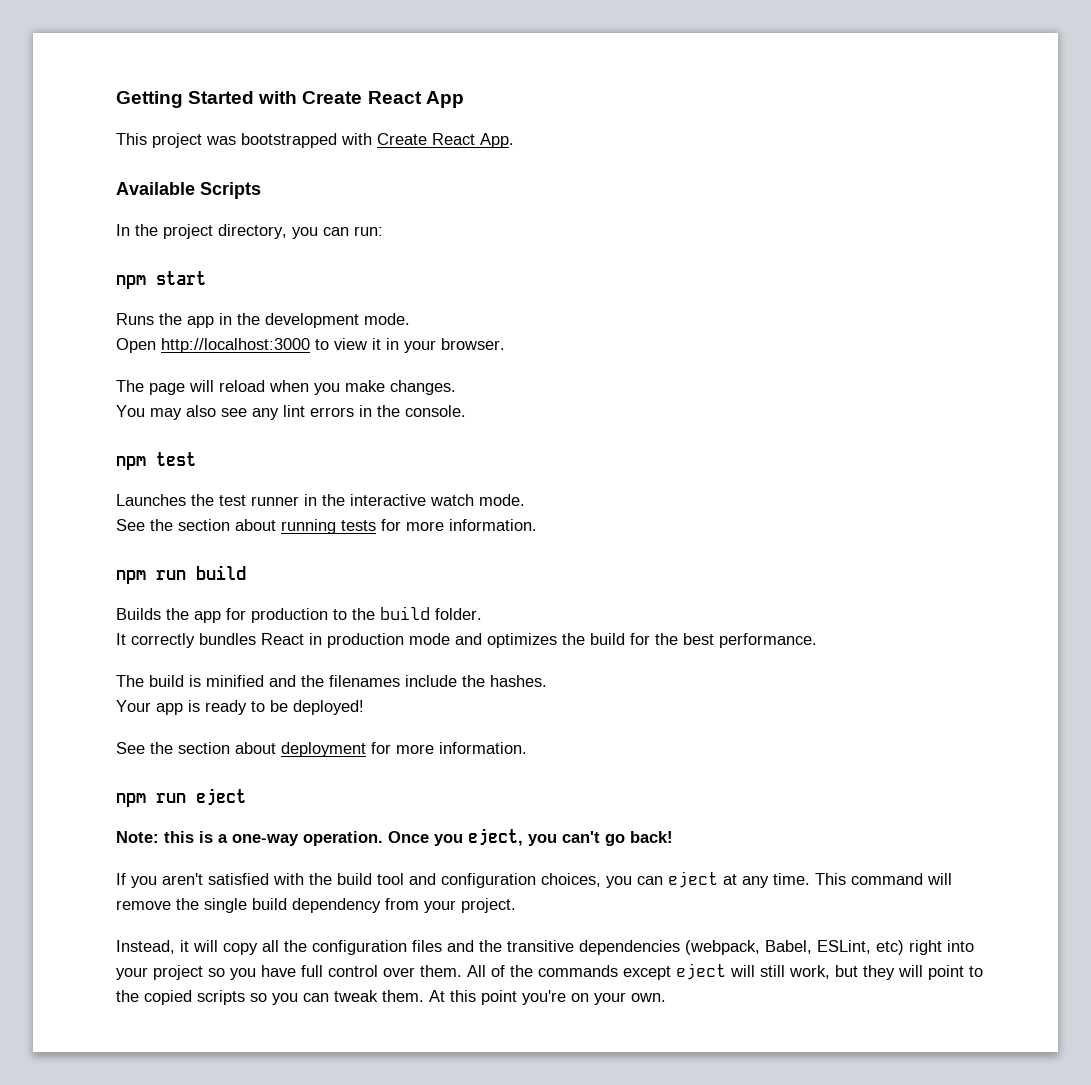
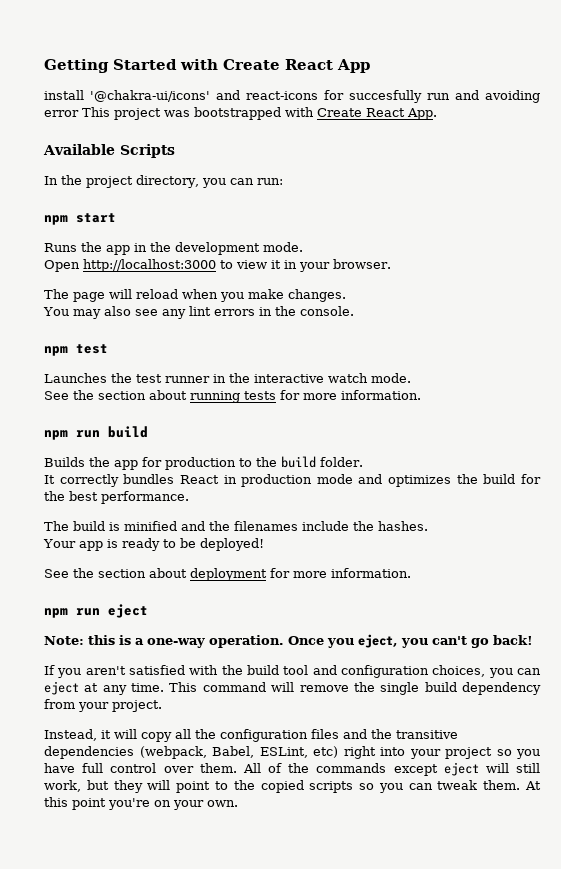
- This project was bootstrapped with Create React App.
+ install '@chakra-ui/icons' and react-icons for succesfully run and avoiding error This project was bootstrapped with Create React App.

